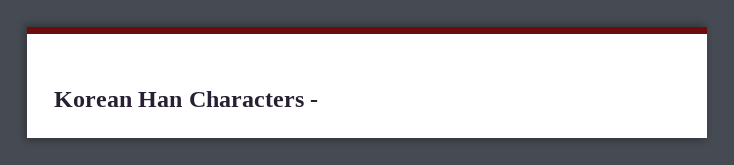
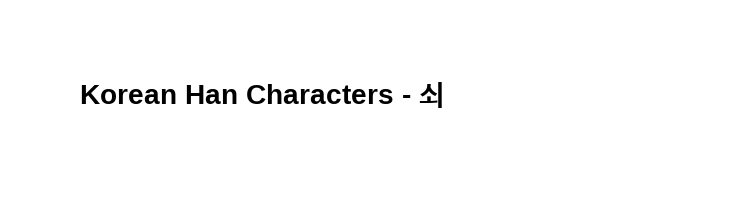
- Korean Han Characters -
+ Korean Han Characters - 쇠

